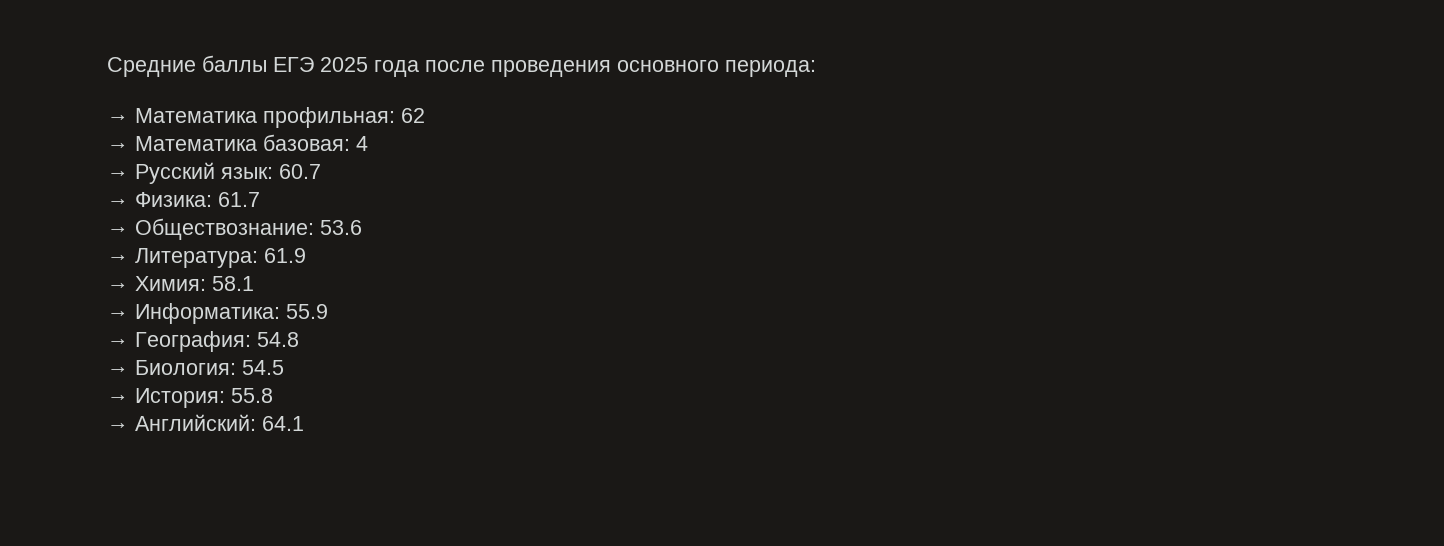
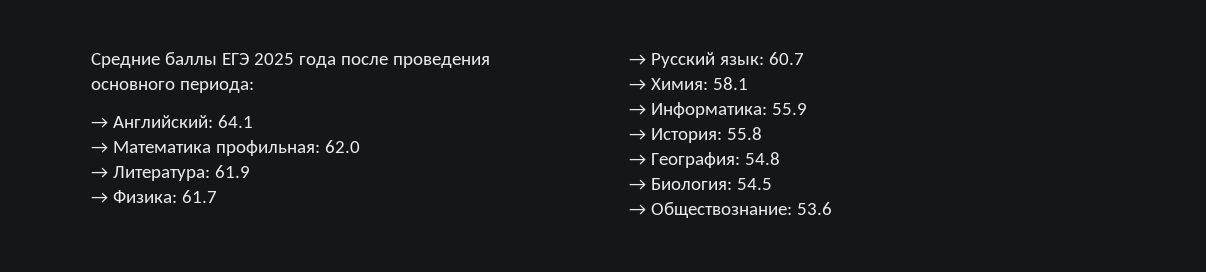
- → Математика профильная: 62
- → Математика базовая: 4
- → Русский язык: 60.7
+ → Английский: 64.1
+ → Математика профильная: 62.0
+ → Литература: 61.9
- → Обществознание: 53.6
- → Литература: 61.9
+ → Русский язык: 60.7
+ → История: 55.8
- → История: 55.8
- → Английский: 64.1
+ → Обществознание: 53.6

